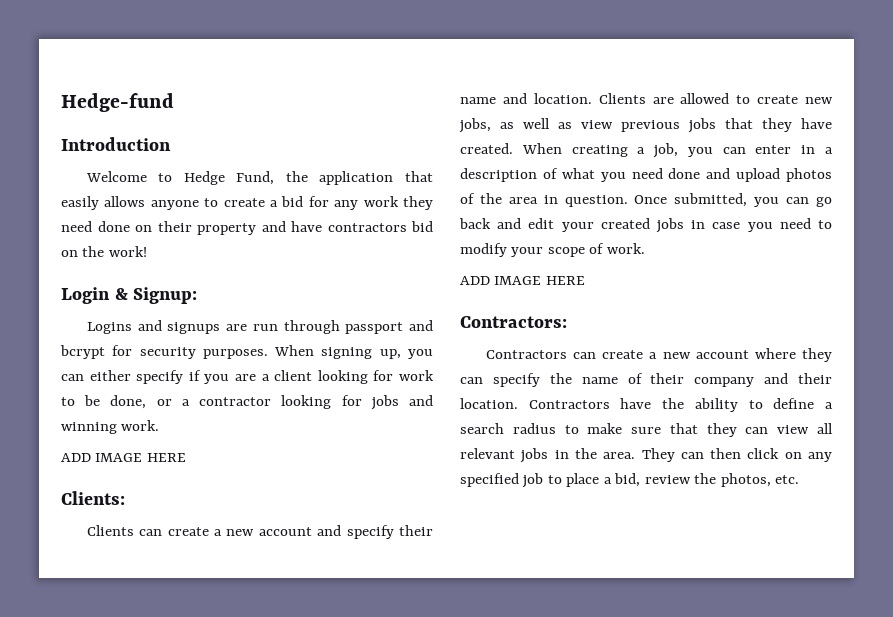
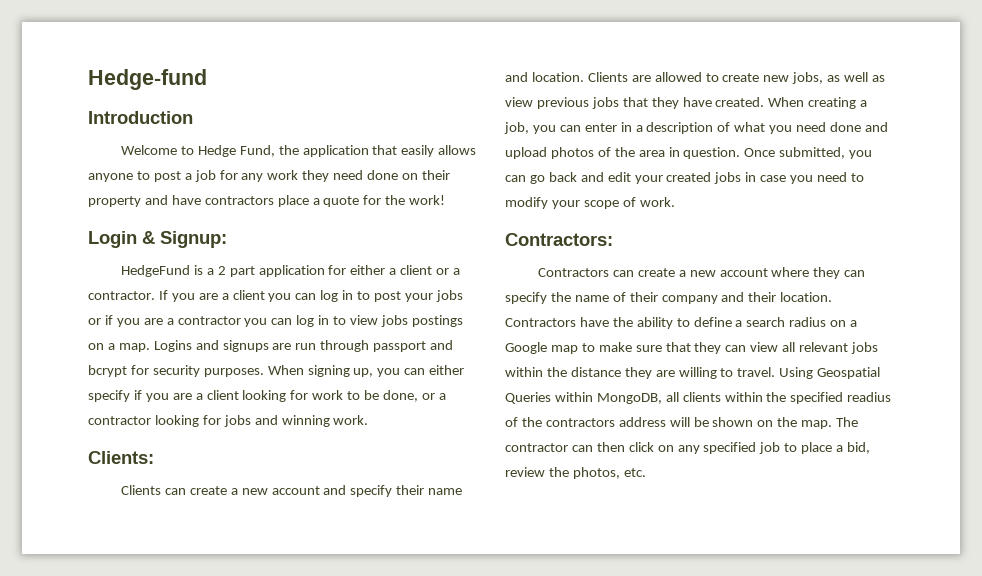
- Welcome to Hedge Fund, the application that easily allows anyone to create a bid for any work they need done on their property and have contractors bid on the work!
+ Welcome to Hedge Fund, the application that easily allows anyone to post a job for any work they need done on their property and have contractors place a quote for the work!
+ HedgeFund is a 2 part application for either a client or a contractor. If you are a client you can log in to post your jobs or if you are a contractor you can log in to view jobs postings on a map.
  When signing up, you can either specify if you are a client looking for work to be done, or a contractor looking for jobs and winning work.
- ADD IMAGE HERE
  Once submitted, you can go back and edit your created jobs in case you need to modify your scope of work.
- ADD IMAGE HERE
- Contractors have the ability to define a search radius to make sure that they can view all relevant jobs in the area. They can then click on any specified job to place a bid, review the photos, etc.
+ Contractors have the ability to define a search radius on a Google map to make sure that they can view all relevant jobs within the distance they are willing to travel. Using Geospatial Queries within MongoDB, all clients within the specified readius of the contractors address will be shown on the map. The contractor can then click on any specified job to place a bid, review the photos, etc.

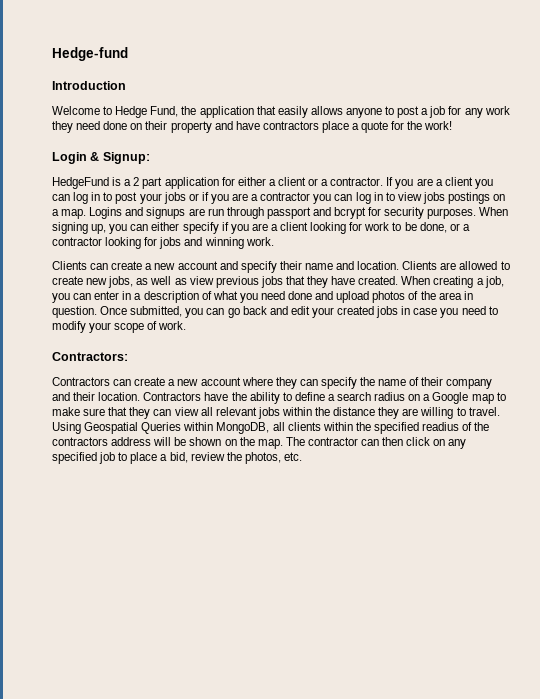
- Clients:

